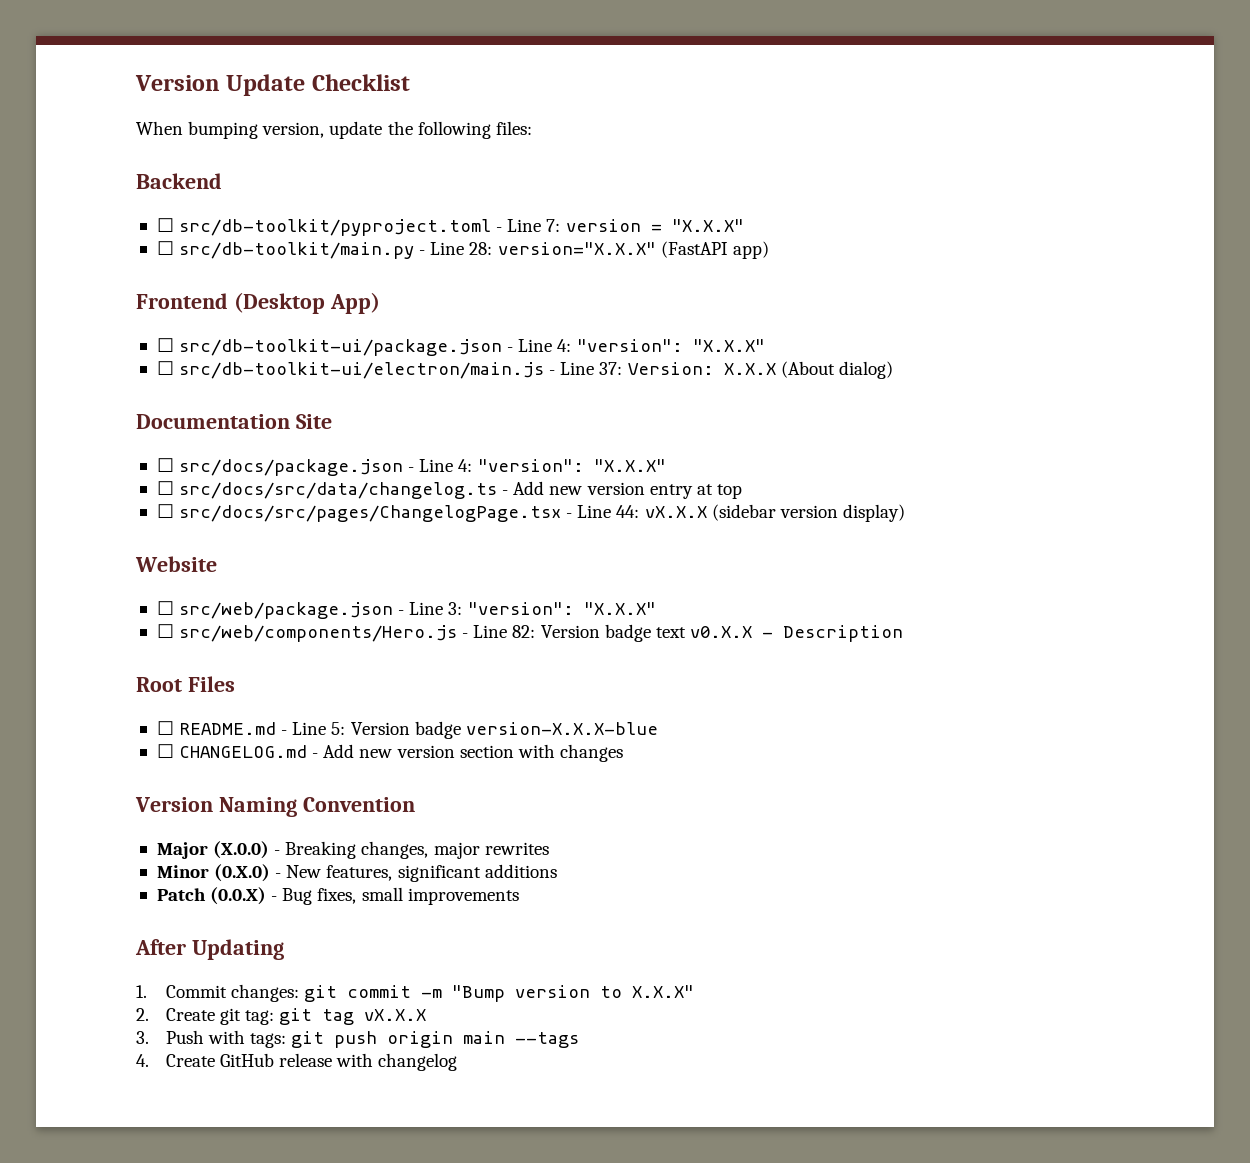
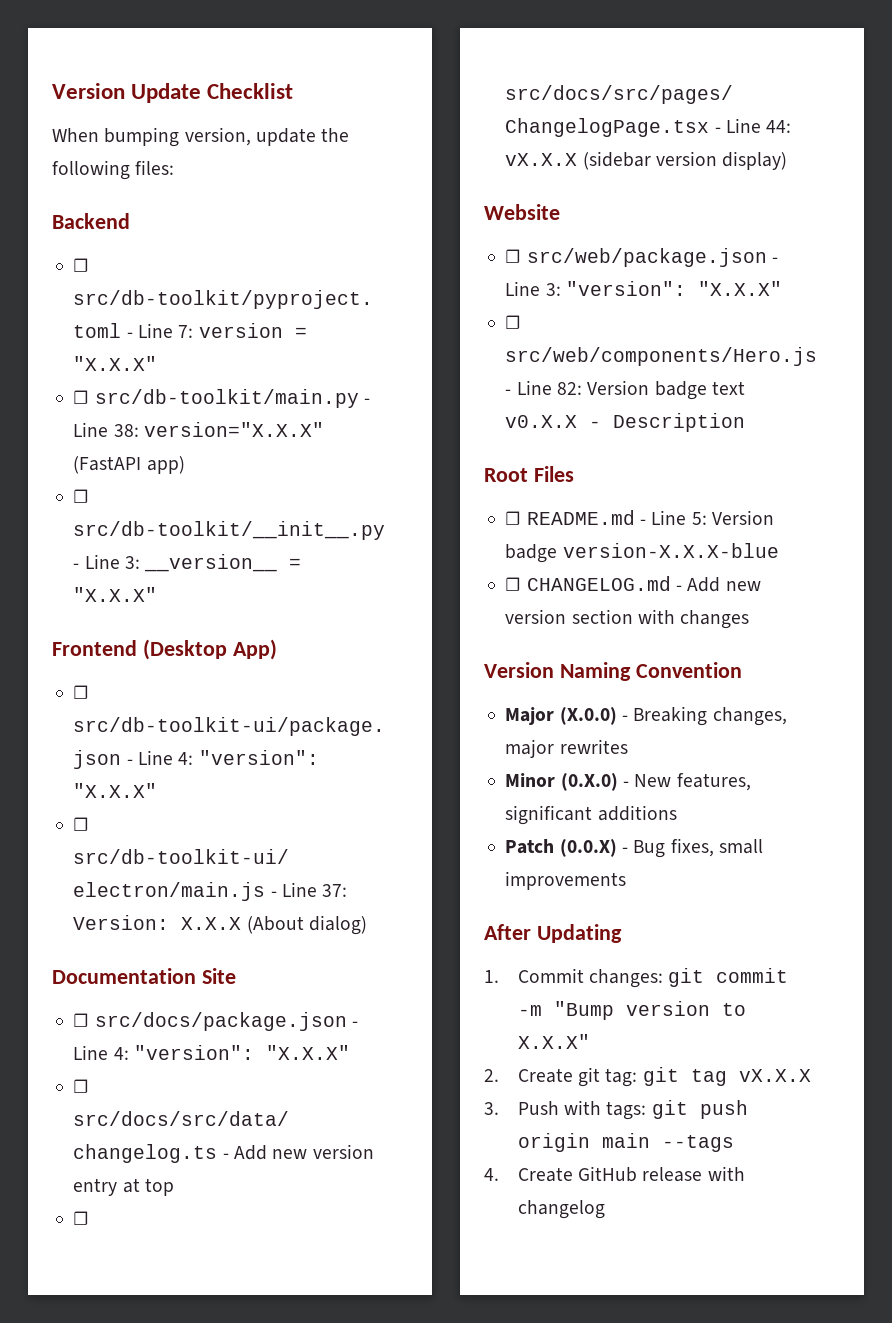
- ☐ src/db-toolkit/main.py - Line 28: version="X.X.X" (FastAPI app)
+ ☐ src/db-toolkit/main.py - Line 38: version="X.X.X" (FastAPI app)
+ ☐ src/db-toolkit/__init__.py - Line 3: __version__ = "X.X.X"

